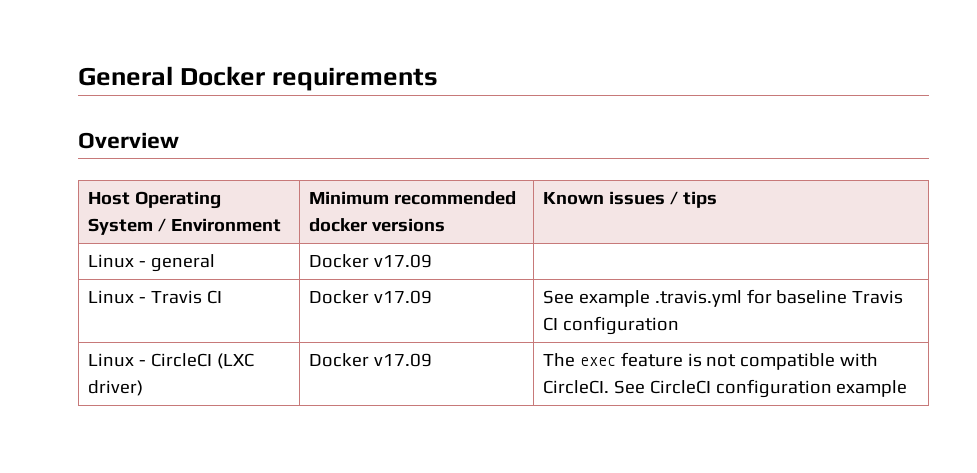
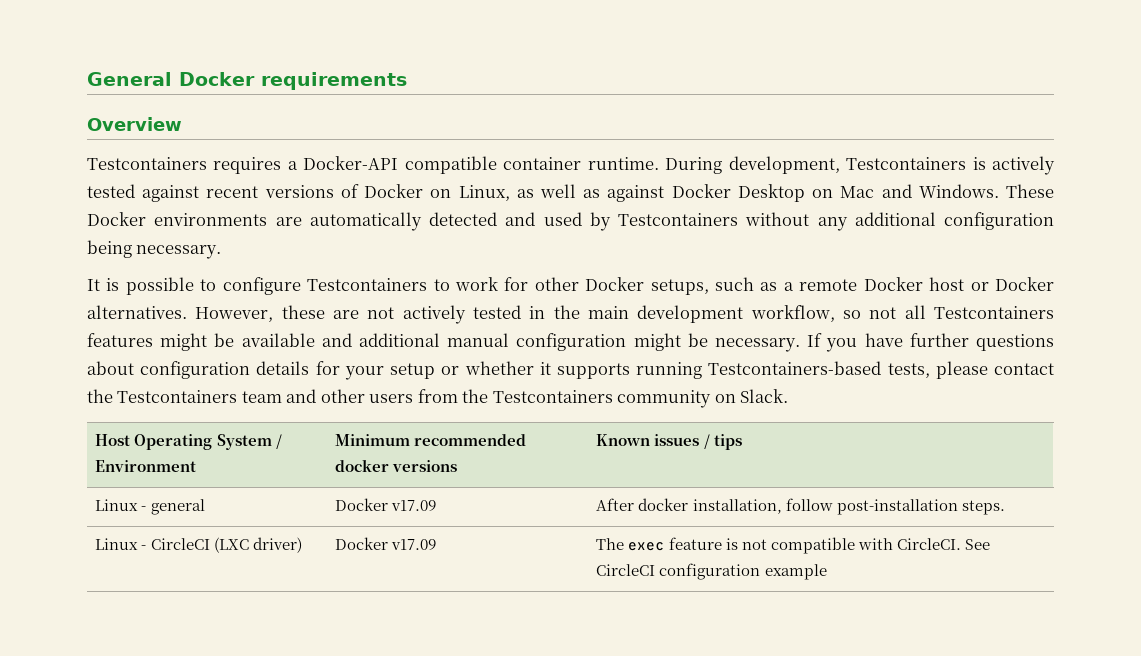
+ Testcontainers requires a Docker-API compatible container runtime. During development, Testcontainers is actively tested against recent versions of Docker on Linux, as well as against Docker Desktop on Mac and Windows. These Docker environments are automatically detected and used by Testcontainers without any additional configuration being necessary.
+ It is possible to configure Testcontainers to work for other Docker setups, such as a remote Docker host or Docker alternatives. However, these are not actively tested in the main development workflow, so not all Testcontainers features might be available and additional manual configuration might be necessary. If you have further questions about configuration details for your setup or whether it supports running Testcontainers-based tests, please contact the Testcontainers team and other users from the Testcontainers community on Slack.
- Linux - general | Docker v17.09 |
- Linux - Travis CI | Docker v17.09 | See example .travis.yml for baseline Travis CI configuration
+ Linux - general | Docker v17.09 | After docker installation, follow post-installation steps.

